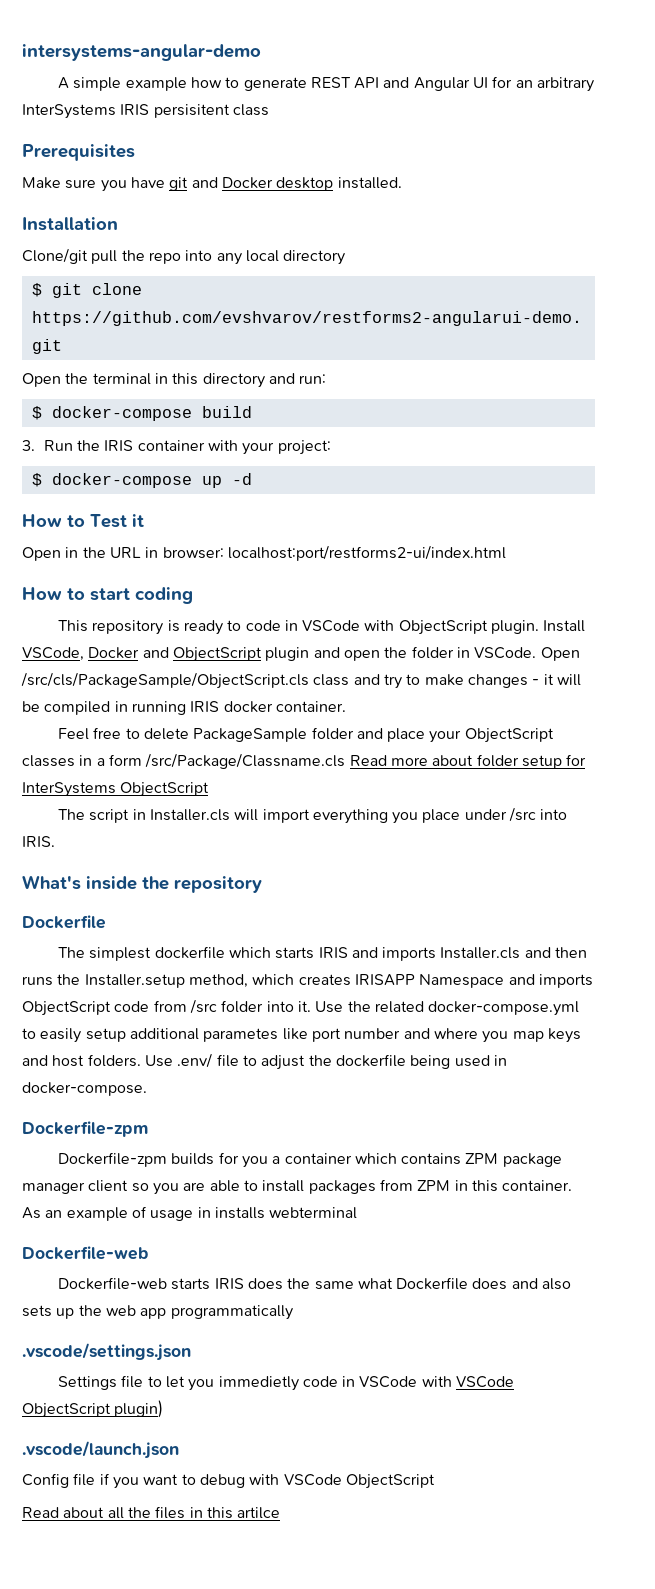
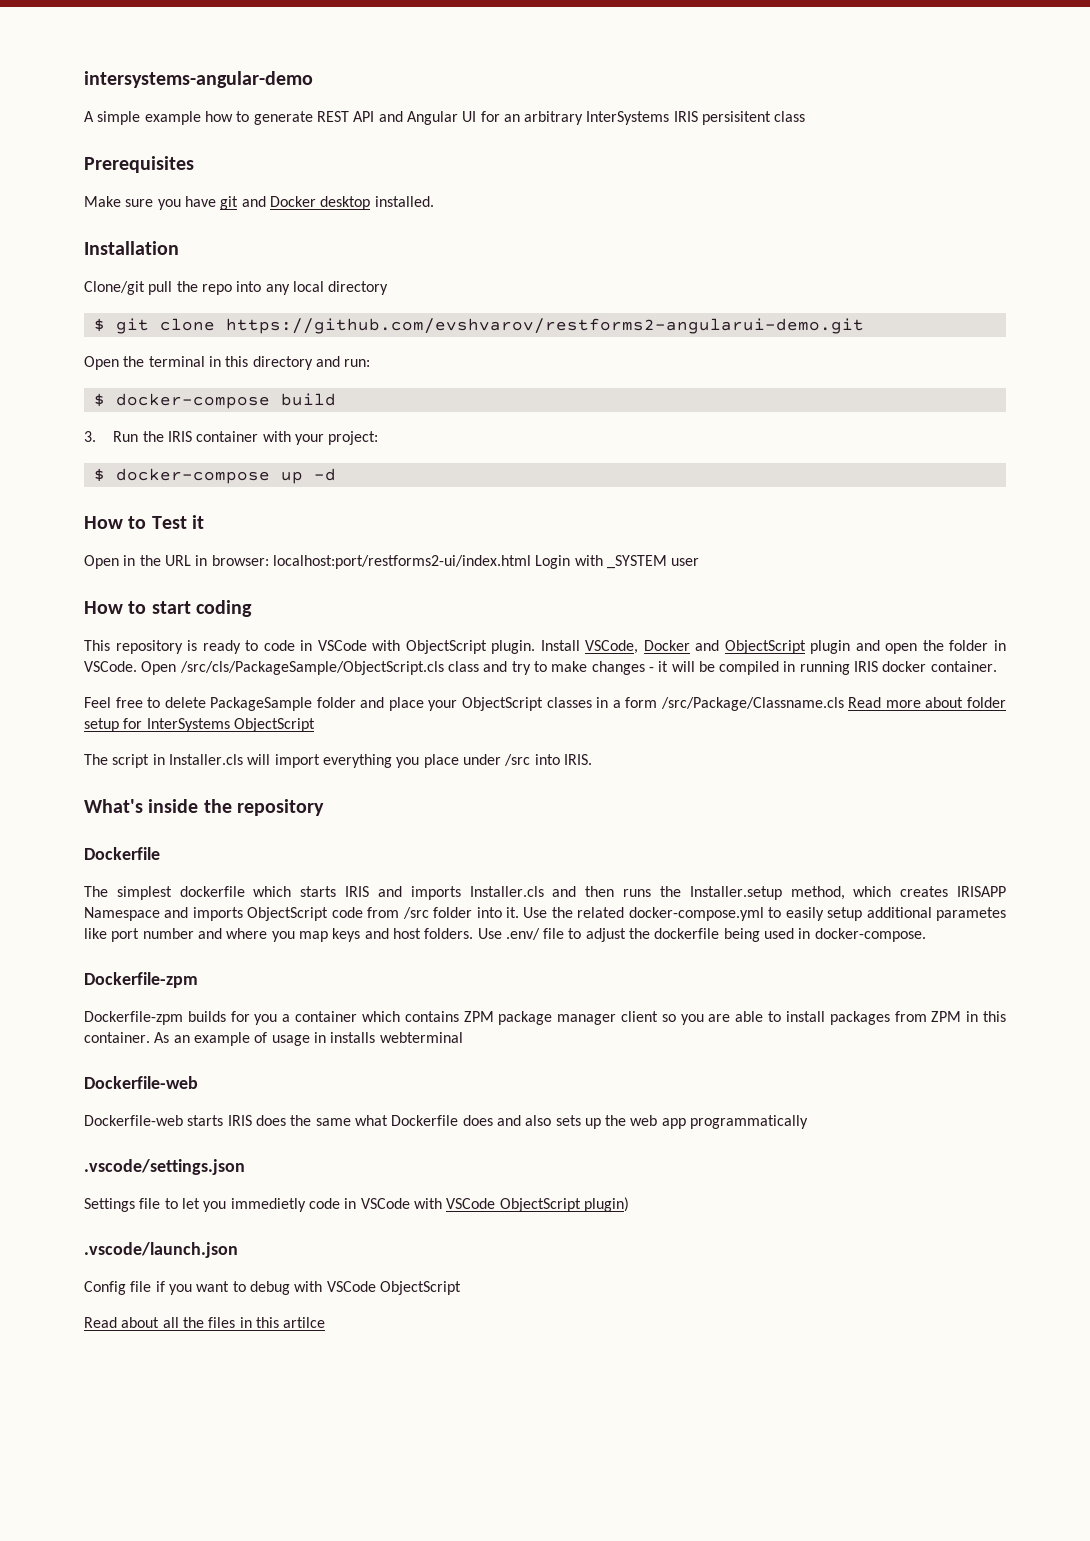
- Open in the URL in browser: localhost:port/restforms2-ui/index.html
+ Open in the URL in browser: localhost:port/restforms2-ui/index.html Login with _SYSTEM user

